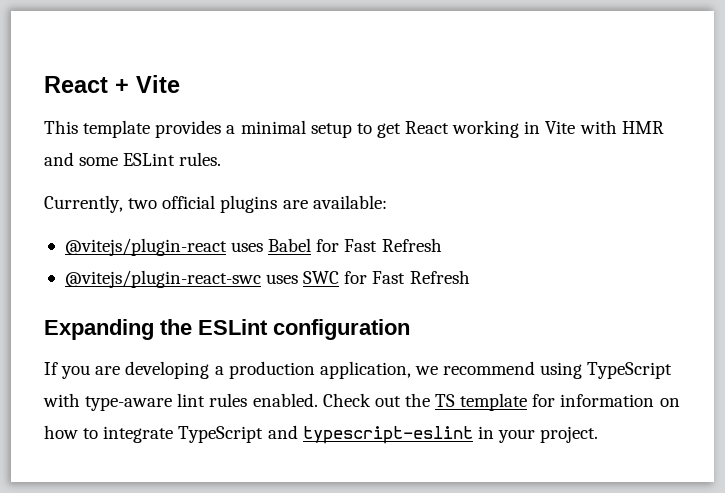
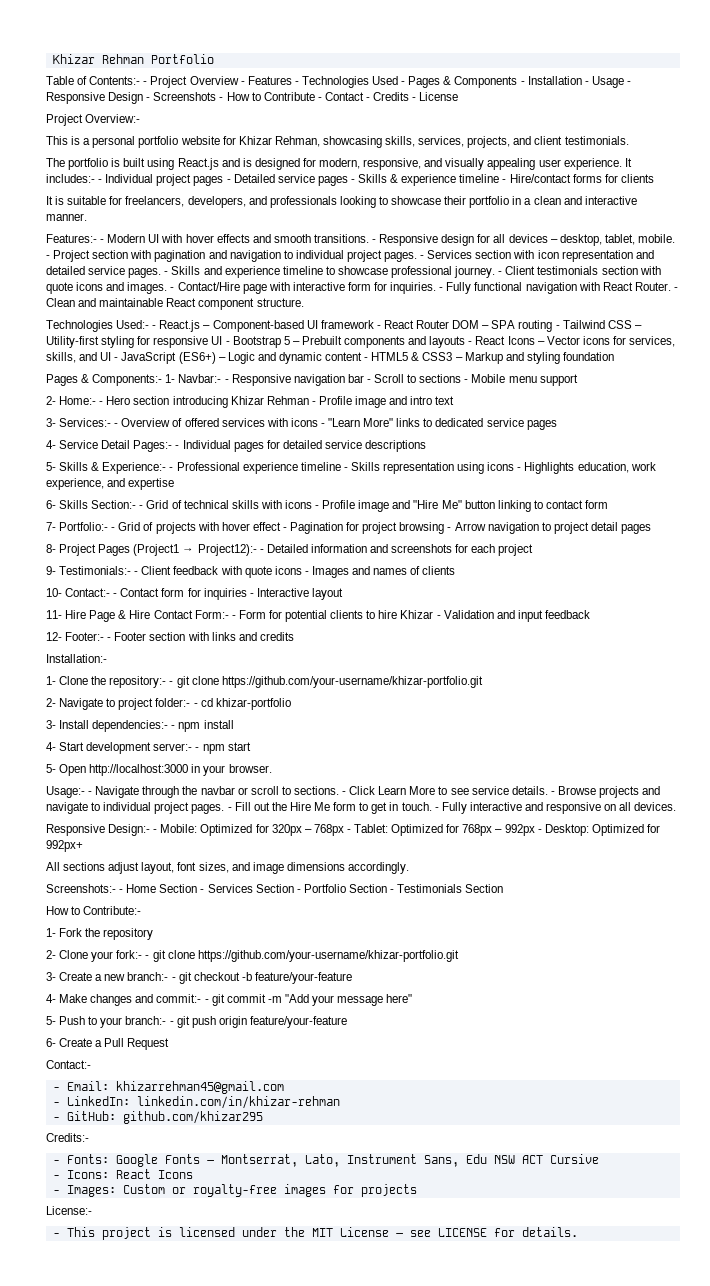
- React + Vite
- This template provides a minimal setup to get React working in Vite with HMR and some ESLint rules.
- Currently, two official plugins are available:
- @vitejs/plugin-react uses Babel for Fast Refresh
- @vitejs/plugin-react-swc uses SWC for Fast Refresh
- Expanding the ESLint configuration
- If you are developing a production application, we recommend using TypeScript with type-aware lint rules enabled. Check out the TS template for information on how to integrate TypeScript and typescript-eslint in your project.
+ Khizar Rehman Portfolio
+ Table of Contents:- - Project Overview - Features - Technologies Used - Pages & Components - Installation - Usage - Responsive Design - Screenshots - How to Contribute - Contact - Credits - License
+ Project Overview:-
+ This is a personal portfolio website for Khizar Rehman, showcasing skills, services, projects, and client testimonials.
+ The portfolio is built using React.js and is designed for modern, responsive, and visually appealing user experience. It includes:- - Individual project pages - Detailed service pages - Skills & experience timeline - Hire/contact forms for clients
+ It is suitable for freelancers, developers, and professionals looking to showcase their portfolio in a clean and interactive manner.
+ Features:- - Modern UI with hover effects and smooth transitions. - Responsive design for all devices – desktop, tablet, mobile. - Project section with pagination and navigation to individual project pages. - Services section with icon representation and detailed service pages. - Skills and experience timeline to showcase professional journey. - Client testimonials section with quote icons and images. - Contact/Hire page with interactive form for inquiries. - Fully functional navigation with React Router. - Clean and maintainable React component structure.
+ Technologies Used:- - React.js – Component-based UI framework - React Router DOM – SPA routing - Tailwind CSS – Utility-first styling for responsive UI - Bootstrap 5 – Prebuilt components and layouts - React Icons – Vector icons for services, skills, and UI - JavaScript (ES6+) – Logic and dynamic content - HTML5 & CSS3 – Markup and styling foundation
+ Pages & Components:- 1- Navbar:- - Responsive navigation bar - Scroll to sections - Mobile menu support
+ 2- Home:- - Hero section introducing Khizar Rehman - Profile image and intro text
+ 3- Services:- - Overview of offered services with icons - "Learn More" links to dedicated service pages
+ 4- Service Detail Pages:- - Individual pages for detailed service descriptions
+ 5- Skills & Experience:- - Professional experience timeline - Skills representation using icons - Highlights education, work experience, and expertise
+ 6- Skills Section:- - Grid of technical skills with icons - Profile image and "Hire Me" button linking to contact form
+ 7- Portfolio:- - Grid of projects with hover effect - Pagination for project browsing - Arrow navigation to project detail pages
+ 8- Project Pages (Project1 → Project12):- - Detailed information and screenshots for each project
+ 9- Testimonials:- - Client feedback with quote icons - Images and names of clients
+ 10- Contact:- - Contact form for inquiries - Interactive layout
+ 11- Hire Page & Hire Contact Form:- - Form for potential clients to hire Khizar - Validation and input feedback
+ 12- Footer:- - Footer section with links and credits
+ Installation:-
+ 1- Clone the repository:- - git clone https://github.com/your-username/khizar-portfolio.git
+ 2- Navigate to project folder:- - cd khizar-portfolio
+ 3- Install dependencies:- - npm install
+ 4- Start development server:- - npm start
+ 5- Open http://localhost:3000 in your browser.
+ Usage:- - Navigate through the navbar or scroll to sections. - Click Learn More to see service details. - Browse projects and navigate to individual project pages. - Fill out the Hire Me form to get in touch. - Fully interactive and responsive on all devices.
+ Responsive Design:- - Mobile: Optimized for 320px – 768px - Tablet: Optimized for 768px – 992px - Desktop: Optimized for 992px+
+ All sections adjust layout, font sizes, and image dimensions accordingly.
+ Screenshots:- - Home Section - Services Section - Portfolio Section - Testimonials Section
+ How to Contribute:-
+ 1- Fork the repository
+ 2- Clone your fork:- - git clone https://github.com/your-username/khizar-portfolio.git
+ 3- Create a new branch:- - git checkout -b feature/your-feature
+ 4- Make changes and commit:- - git commit -m "Add your message here"
+ 5- Push to your branch:- - git push origin feature/your-feature
+ 6- Create a Pull Request
+ Contact:-
+ - Email: khizarrehman45@gmail.com
+ - LinkedIn: linkedin.com/in/khizar-rehman
+ - GitHub: github.com/khizar295
+ Credits:-
+ - Fonts: Google Fonts – Montserrat, Lato, Instrument Sans, Edu NSW ACT Cursive
+ - Icons: React Icons
+ - Images: Custom or royalty-free images for projects
+ License:-
+ - This project is licensed under the MIT License – see LICENSE for details.

